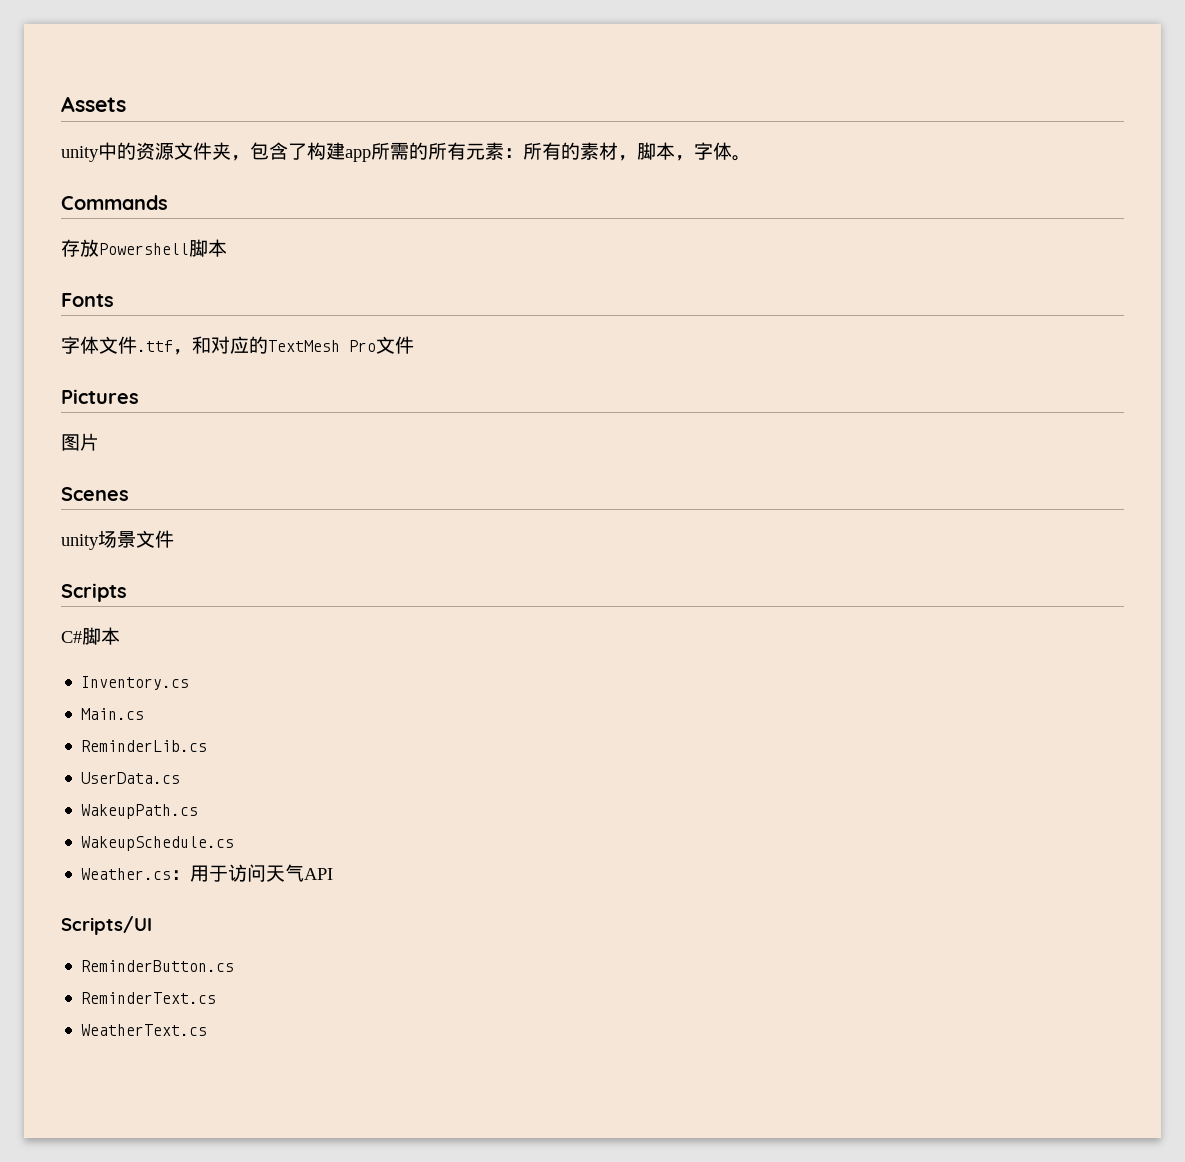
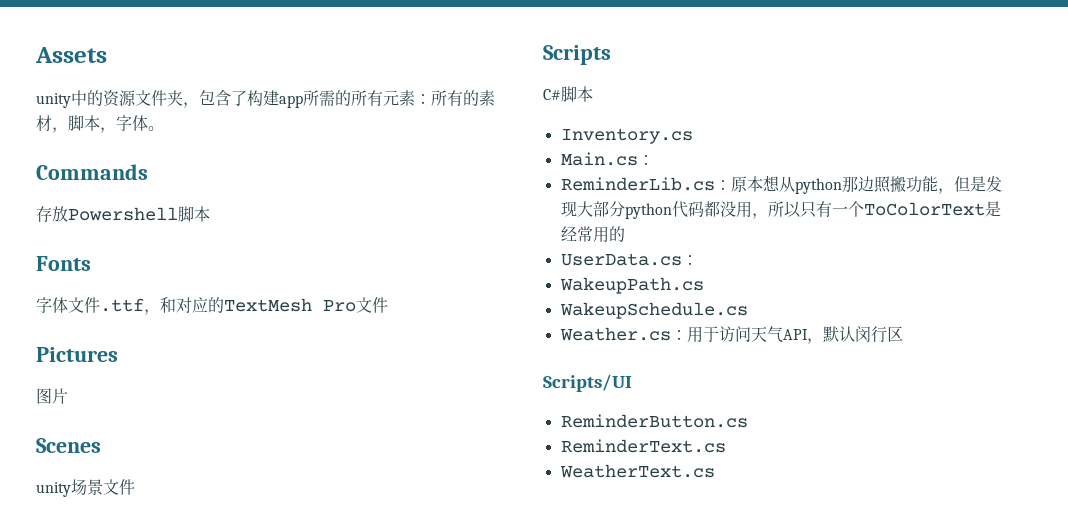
- Main.cs
+ Main.cs：
- ReminderLib.cs
+ ReminderLib.cs：原本想从python那边照搬功能，但是发现大部分python代码都没用，所以只有一个ToColorText是经常用的
- UserData.cs
+ UserData.cs：
- Weather.cs：用于访问天气API
+ Weather.cs：用于访问天气API，默认闵行区

